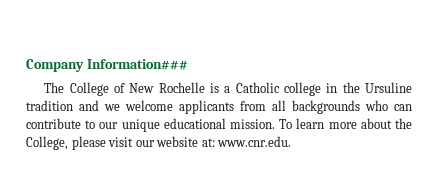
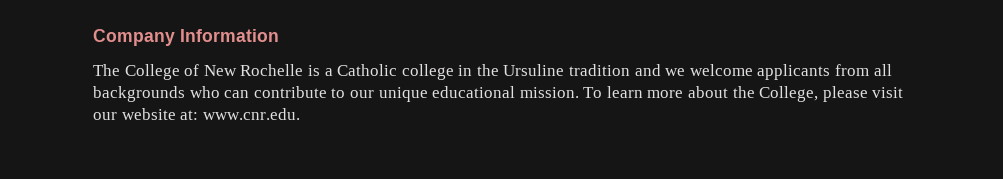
- Company Information###
+ Company Information

